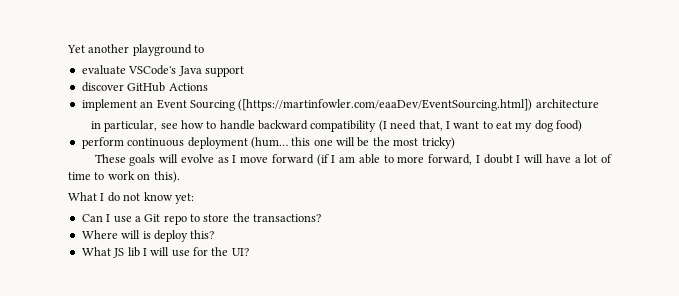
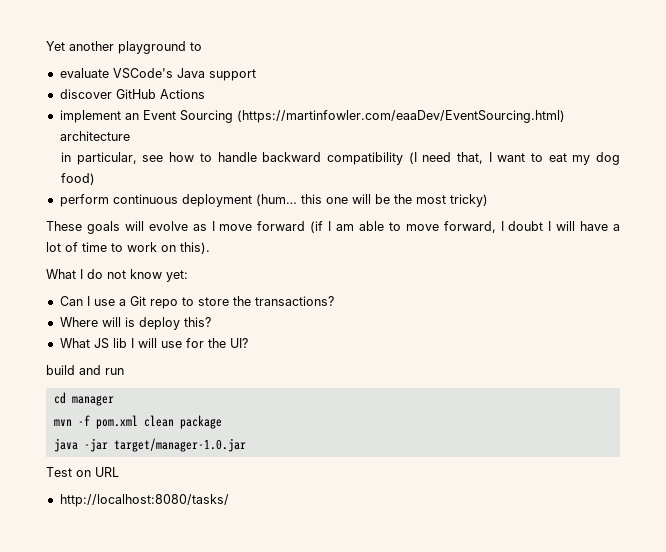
- implement an Event Sourcing ([https://martinfowler.com/eaaDev/EventSourcing.html]) architecture
+ implement an Event Sourcing (https://martinfowler.com/eaaDev/EventSourcing.html) architecture
- These goals will evolve as I move forward (if I am able to more forward, I doubt I will have a lot of time to work on this).
+ These goals will evolve as I move forward (if I am able to move forward, I doubt I will have a lot of time to work on this).
+ build and run
+ cd manager
+ mvn -f pom.xml clean package
+ java -jar target/manager-1.0.jar
+ Test on URL
+ http://localhost:8080/tasks/

